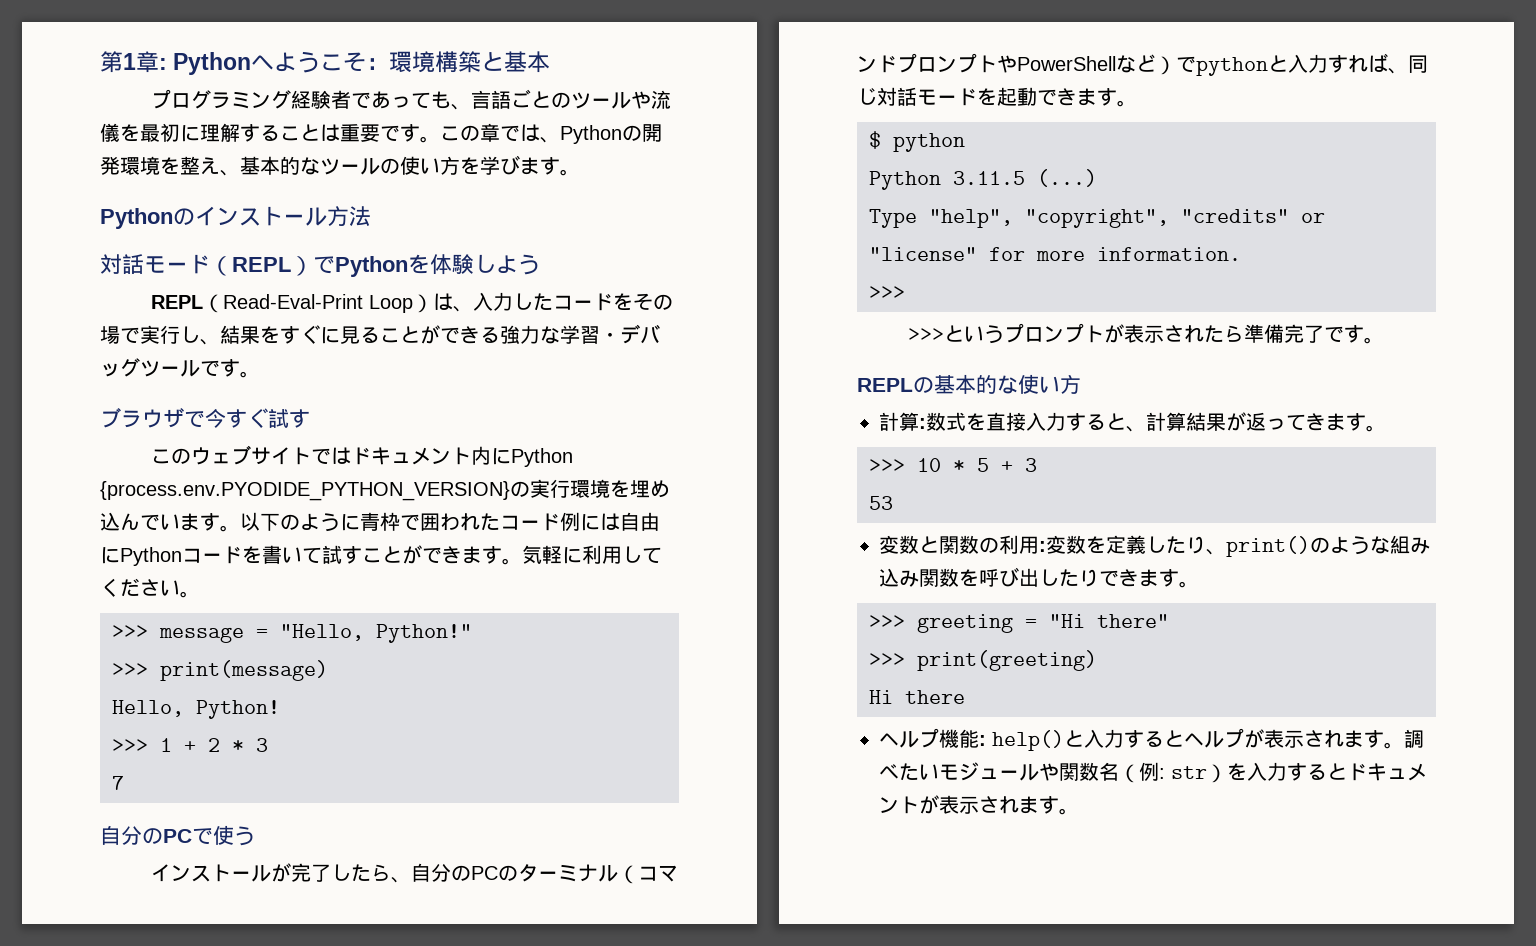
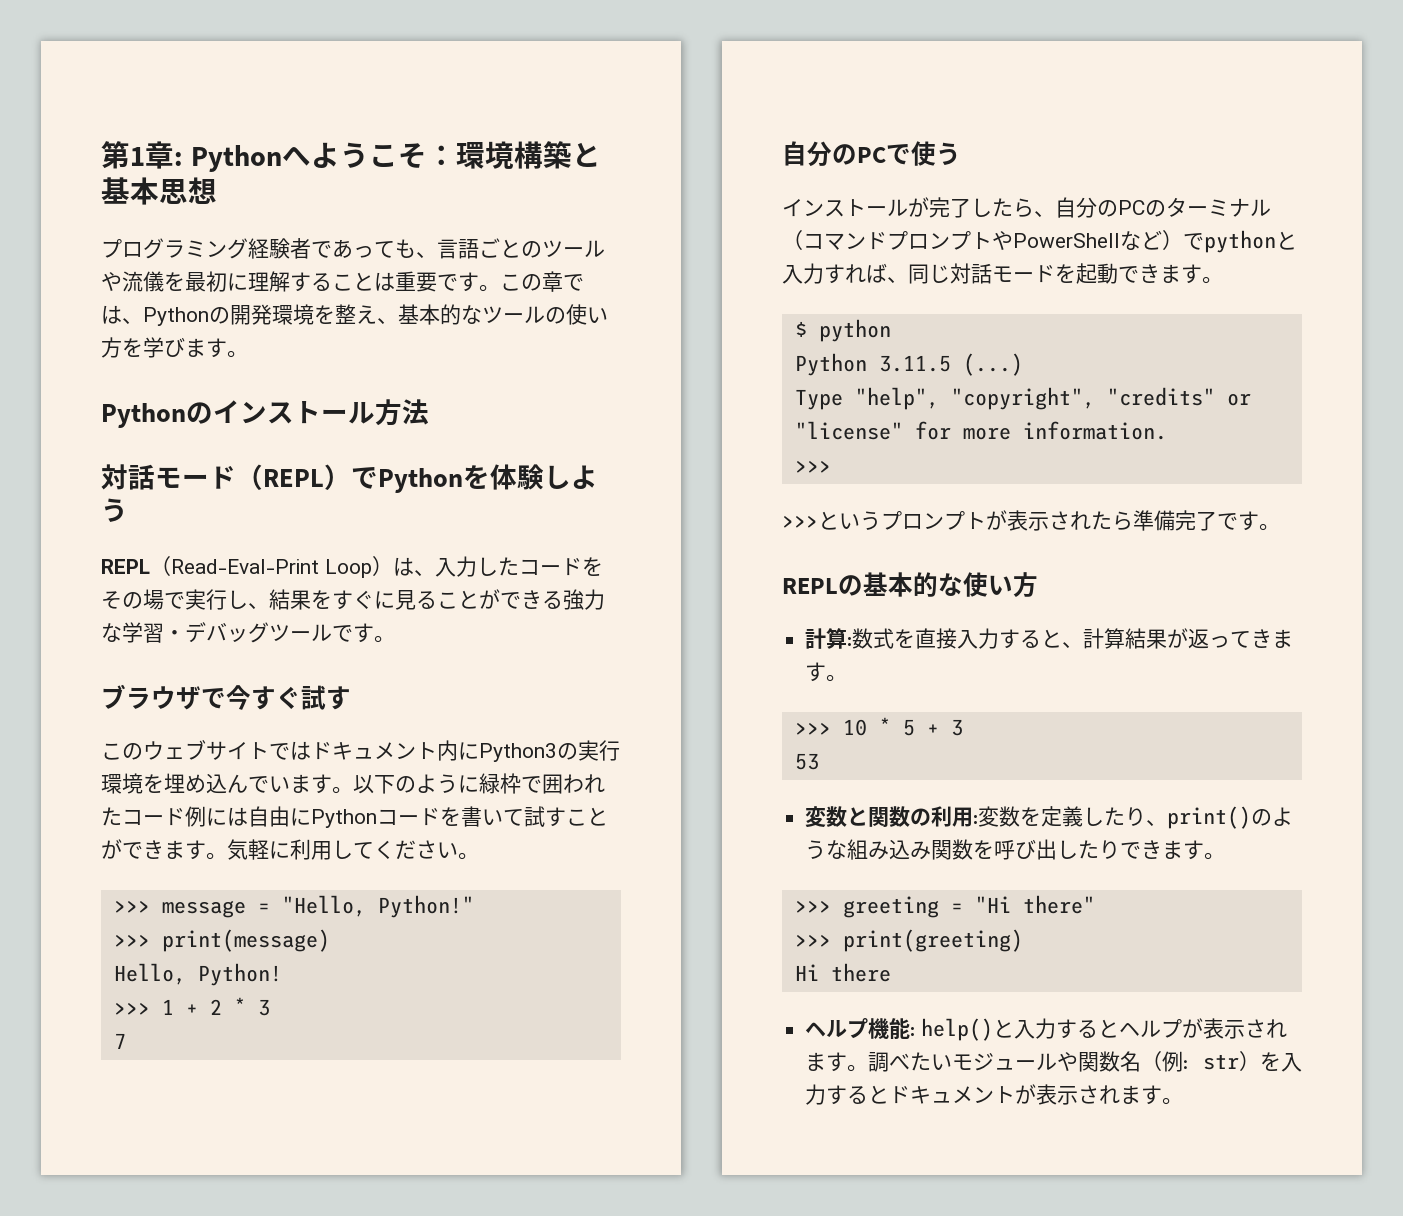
- 第1章: Pythonへようこそ：環境構築と基本
+ 第1章: Pythonへようこそ：環境構築と基本思想
- このウェブサイトではドキュメント内にPython {process.env.PYODIDE_PYTHON_VERSION}の実行環境を埋め込んでいます。
+ このウェブサイトではドキュメント内にPython3の実行環境を埋め込んでいます。
- 以下のように青枠で囲われたコード例には自由にPythonコードを書いて試すことができます。
+ 以下のように緑枠で囲われたコード例には自由にPythonコードを書いて試すことができます。

